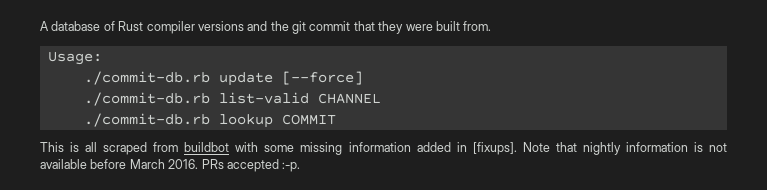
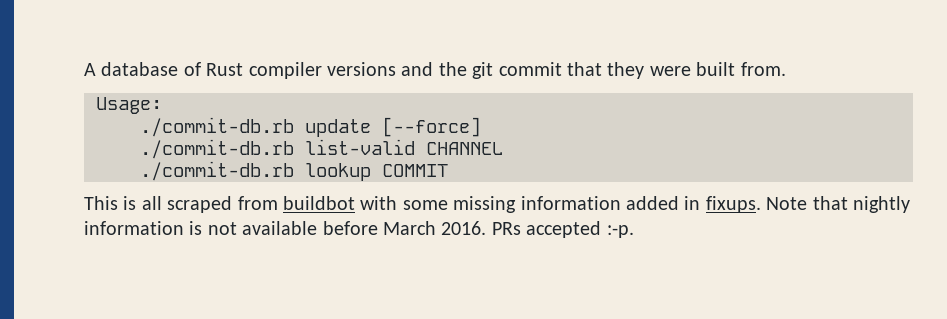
- This is all scraped from buildbot with some missing information added in [fixups].
+ This is all scraped from buildbot with some missing information added in fixups.

